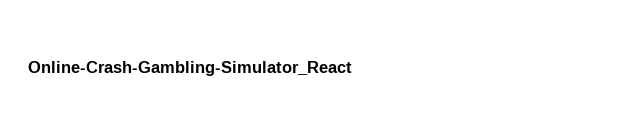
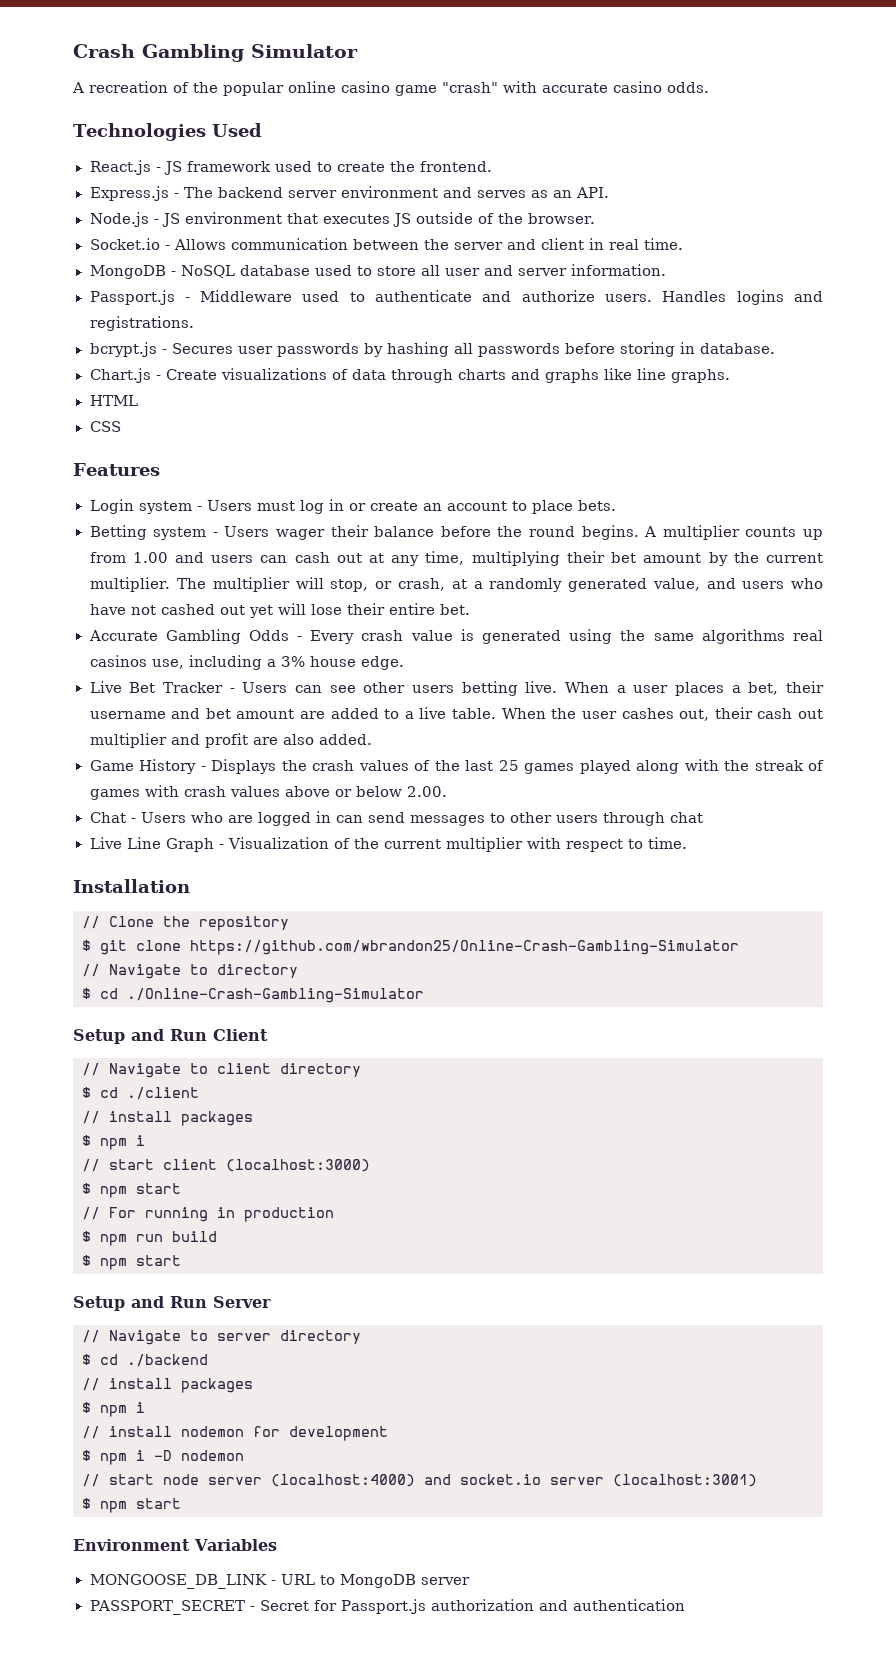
- Online-Crash-Gambling-Simulator_React
+ Crash Gambling Simulator
+ A recreation of the popular online casino game "crash" with accurate casino odds.
+ Technologies Used
+ React.js - JS framework used to create the frontend.
+ Express.js - The backend server environment and serves as an API.
+ Node.js - JS environment that executes JS outside of the browser.
+ Socket.io - Allows communication between the server and client in real time.
+ MongoDB - NoSQL database used to store all user and server information.
+ Passport.js - Middleware used to authenticate and authorize users. Handles logins and registrations.
+ bcrypt.js - Secures user passwords by hashing all passwords before storing in database.
+ Chart.js - Create visualizations of data through charts and graphs like line graphs.
+ HTML
+ CSS
+ Features
+ Login system - Users must log in or create an account to place bets.
+ Betting system - Users wager their balance before the round begins. A multiplier counts up from 1.00 and users can cash out at any time, multiplying their bet amount by the current multiplier. The multiplier will stop, or crash, at a randomly generated value, and users who have not cashed out yet will lose their entire bet.
+ Accurate Gambling Odds - Every crash value is generated using the same algorithms real casinos use, including a 3% house edge.
+ Live Bet Tracker - Users can see other users betting live. When a user places a bet, their username and bet amount are added to a live table. When the user cashes out, their cash out multiplier and profit are also added.
+ Game History - Displays the crash values of the last 25 games played along with the streak of games with crash values above or below 2.00.
+ Chat - Users who are logged in can send messages to other users through chat
+ Live Line Graph - Visualization of the current multiplier with respect to time.
+ Installation
+ // Clone the repository
+ $ git clone https://github.com/wbrandon25/Online-Crash-Gambling-Simulator
+ // Navigate to directory
+ $ cd ./Online-Crash-Gambling-Simulator
+ Setup and Run Client
+ // Navigate to client directory
+ $ cd ./client
+ // install packages
+ $ npm i
+ // start client (localhost:3000)
+ $ npm start
+ // For running in production
+ $ npm run build
+ $ npm start
+ Setup and Run Server
+ // Navigate to server directory
+ $ cd ./backend
+ // install packages
+ $ npm i
+ // install nodemon for development
+ $ npm i -D nodemon
+ // start node server (localhost:4000) and socket.io server (localhost:3001)
+ $ npm start
+ Environment Variables
+ MONGOOSE_DB_LINK - URL to MongoDB server
+ PASSPORT_SECRET - Secret for Passport.js authorization and authentication

